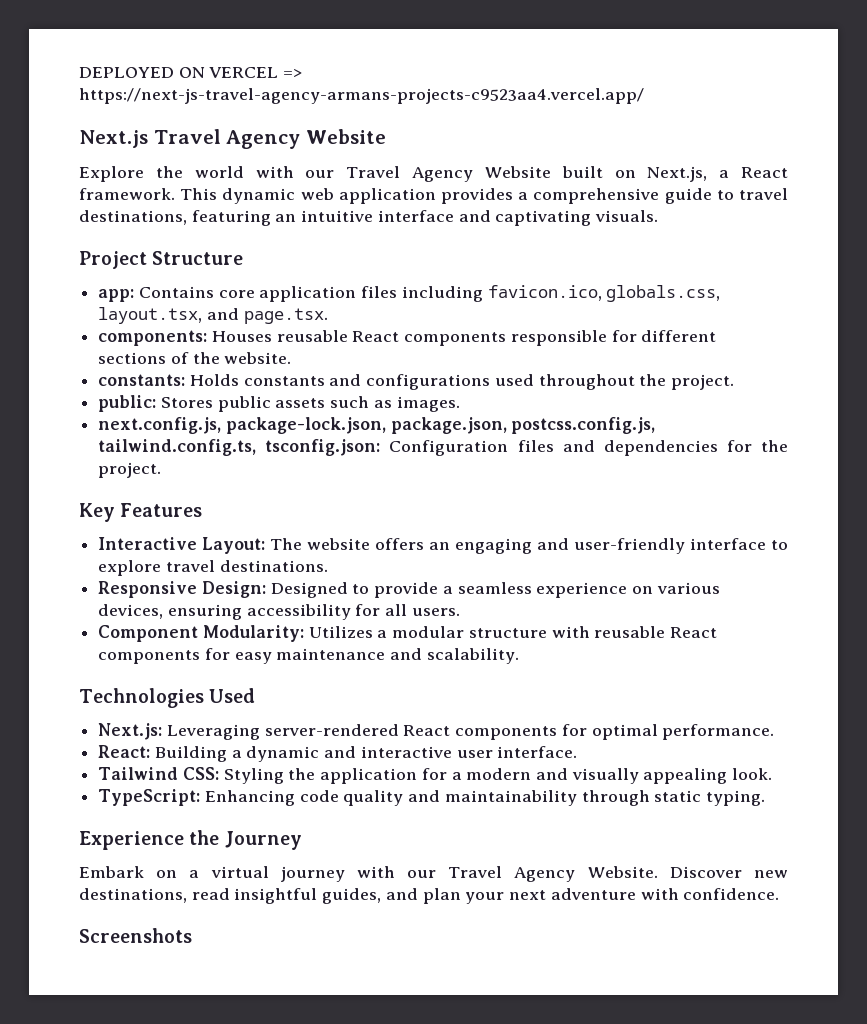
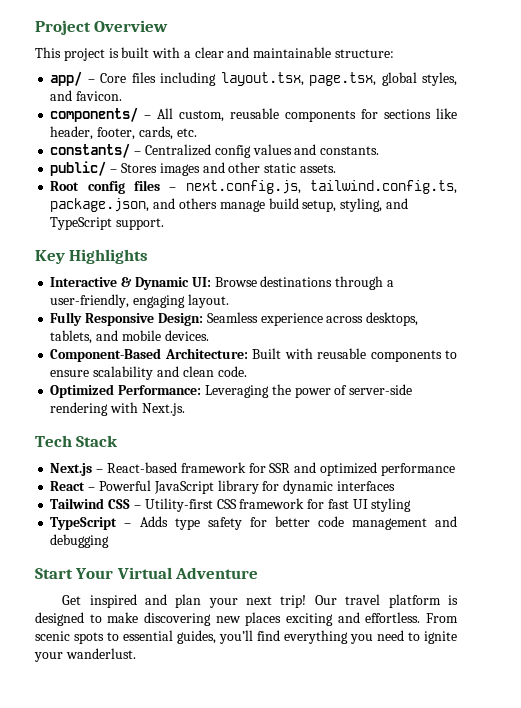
- DEPLOYED ON VERCEL => https://next-js-travel-agency-armans-projects-c9523aa4.vercel.app/
- Next.js Travel Agency Website
- Explore the world with our Travel Agency Website built on Next.js, a React framework. This dynamic web application provides a comprehensive guide to travel destinations, featuring an intuitive interface and captivating visuals.
- Project Structure
- app: Contains core application files including favicon.ico, globals.css, layout.tsx, and page.tsx.
- components: Houses reusable React components responsible for different sections of the website.
- constants: Holds constants and configurations used throughout the project.
- public: Stores public assets such as images.
- next.config.js, package-lock.json, package.json, postcss.config.js, tailwind.config.ts, tsconfig.json: Configuration files and dependencies for the project.
- Key Features
- Interactive Layout: The website offers an engaging and user-friendly interface to explore travel destinations.
- Responsive Design: Designed to provide a seamless experience on various devices, ensuring accessibility for all users.
- Component Modularity: Utilizes a modular structure with reusable React components for easy maintenance and scalability.
- Technologies Used
- Next.js: Leveraging server-rendered React components for optimal performance.
- React: Building a dynamic and interactive user interface.
- Tailwind CSS: Styling the application for a modern and visually appealing look.
- TypeScript: Enhancing code quality and maintainability through static typing.
- Experience the Journey
- Embark on a virtual journey with our Travel Agency Website. Discover new destinations, read insightful guides, and plan your next adventure with confidence.
- Screenshots
+ Project Overview
+ This project is built with a clear and maintainable structure:
+ app/ – Core files including layout.tsx, page.tsx, global styles, and favicon.
+ components/ – All custom, reusable components for sections like header, footer, cards, etc.
+ constants/ – Centralized config values and constants.
+ public/ – Stores images and other static assets.
+ Root config files – next.config.js, tailwind.config.ts, package.json, and others manage build setup, styling, and TypeScript support.
+ Key Highlights
+ Interactive & Dynamic UI: Browse destinations through a user-friendly, engaging layout.
+ Fully Responsive Design: Seamless experience across desktops, tablets, and mobile devices.
+ Component-Based Architecture: Built with reusable components to ensure scalability and clean code.
+ Optimized Performance: Leveraging the power of server-side rendering with Next.js.
+ Tech Stack
+ Next.js – React-based framework for SSR and optimized performance
+ React – Powerful JavaScript library for dynamic interfaces
+ Tailwind CSS – Utility-first CSS framework for fast UI styling
+ TypeScript – Adds type safety for better code management and debugging
+ Start Your Virtual Adventure
+ Get inspired and plan your next trip! Our travel platform is designed to make discovering new places exciting and effortless. From scenic spots to essential guides, you’ll find everything you need to ignite your wanderlust.

